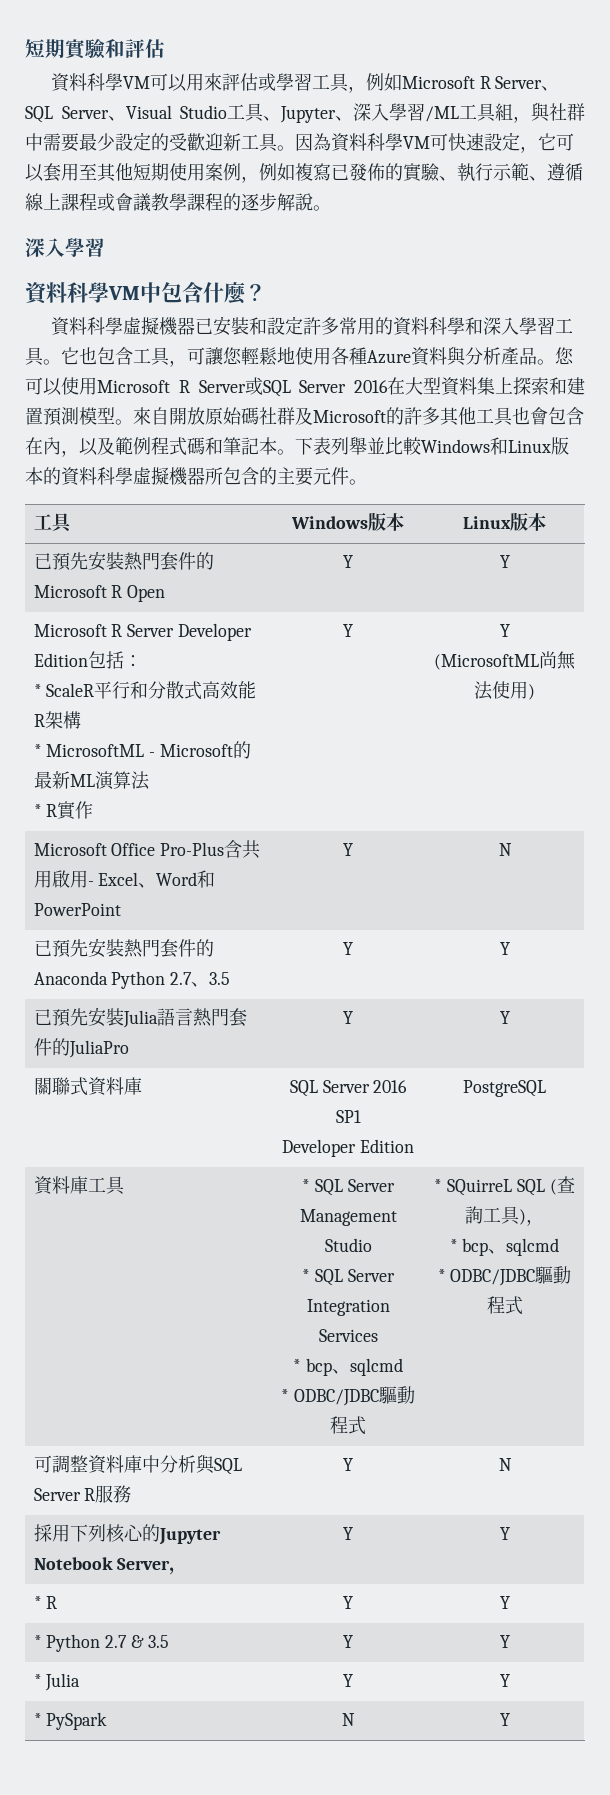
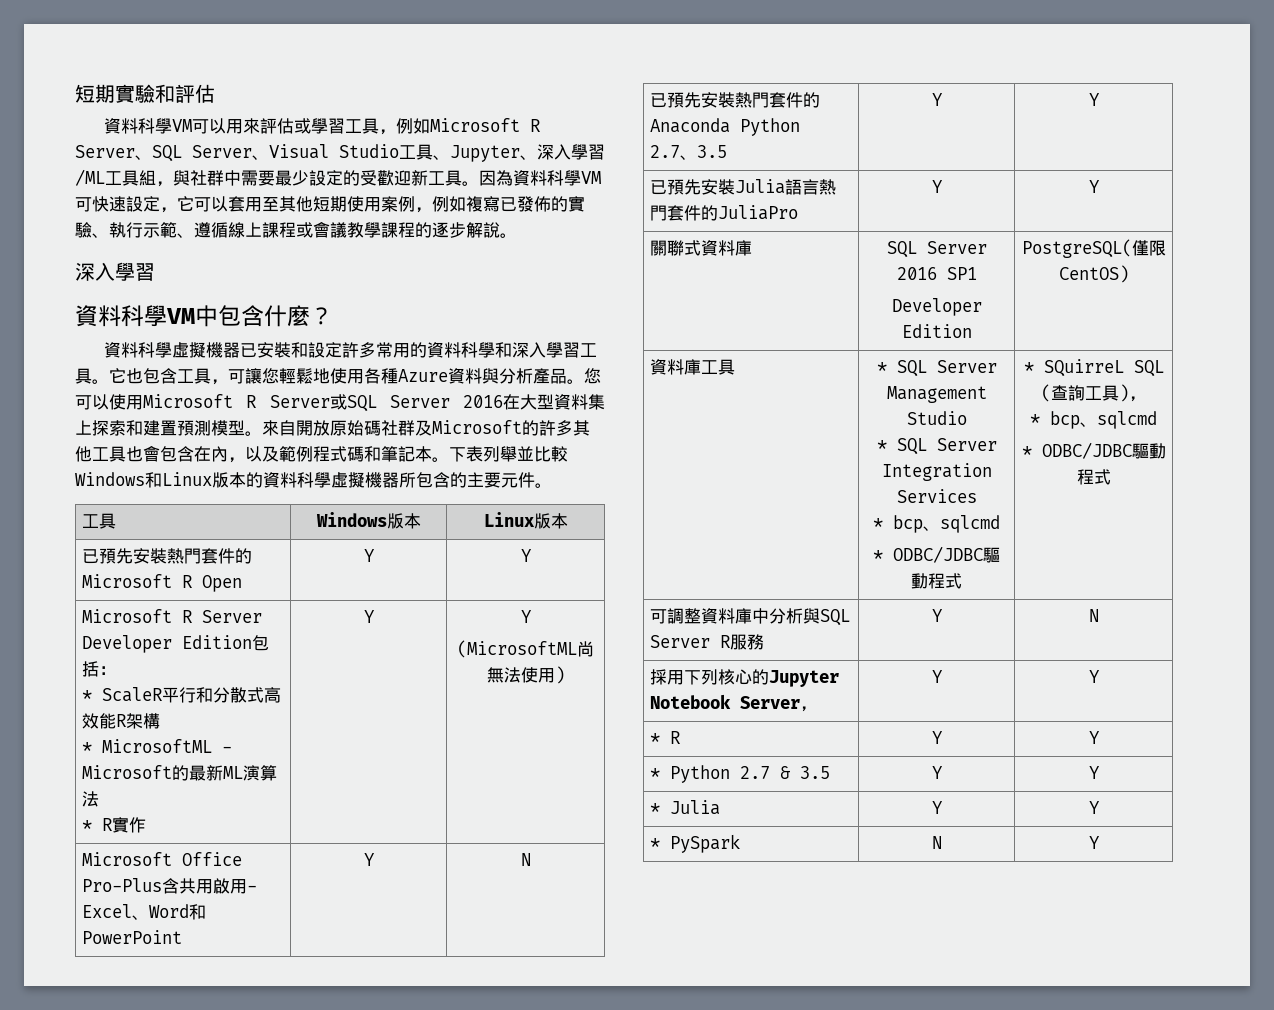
  關聯式資料庫 | SQL Server 2016 SP1
- Developer Edition | PostgreSQL
+ Developer Edition | PostgreSQL(僅限CentOS)

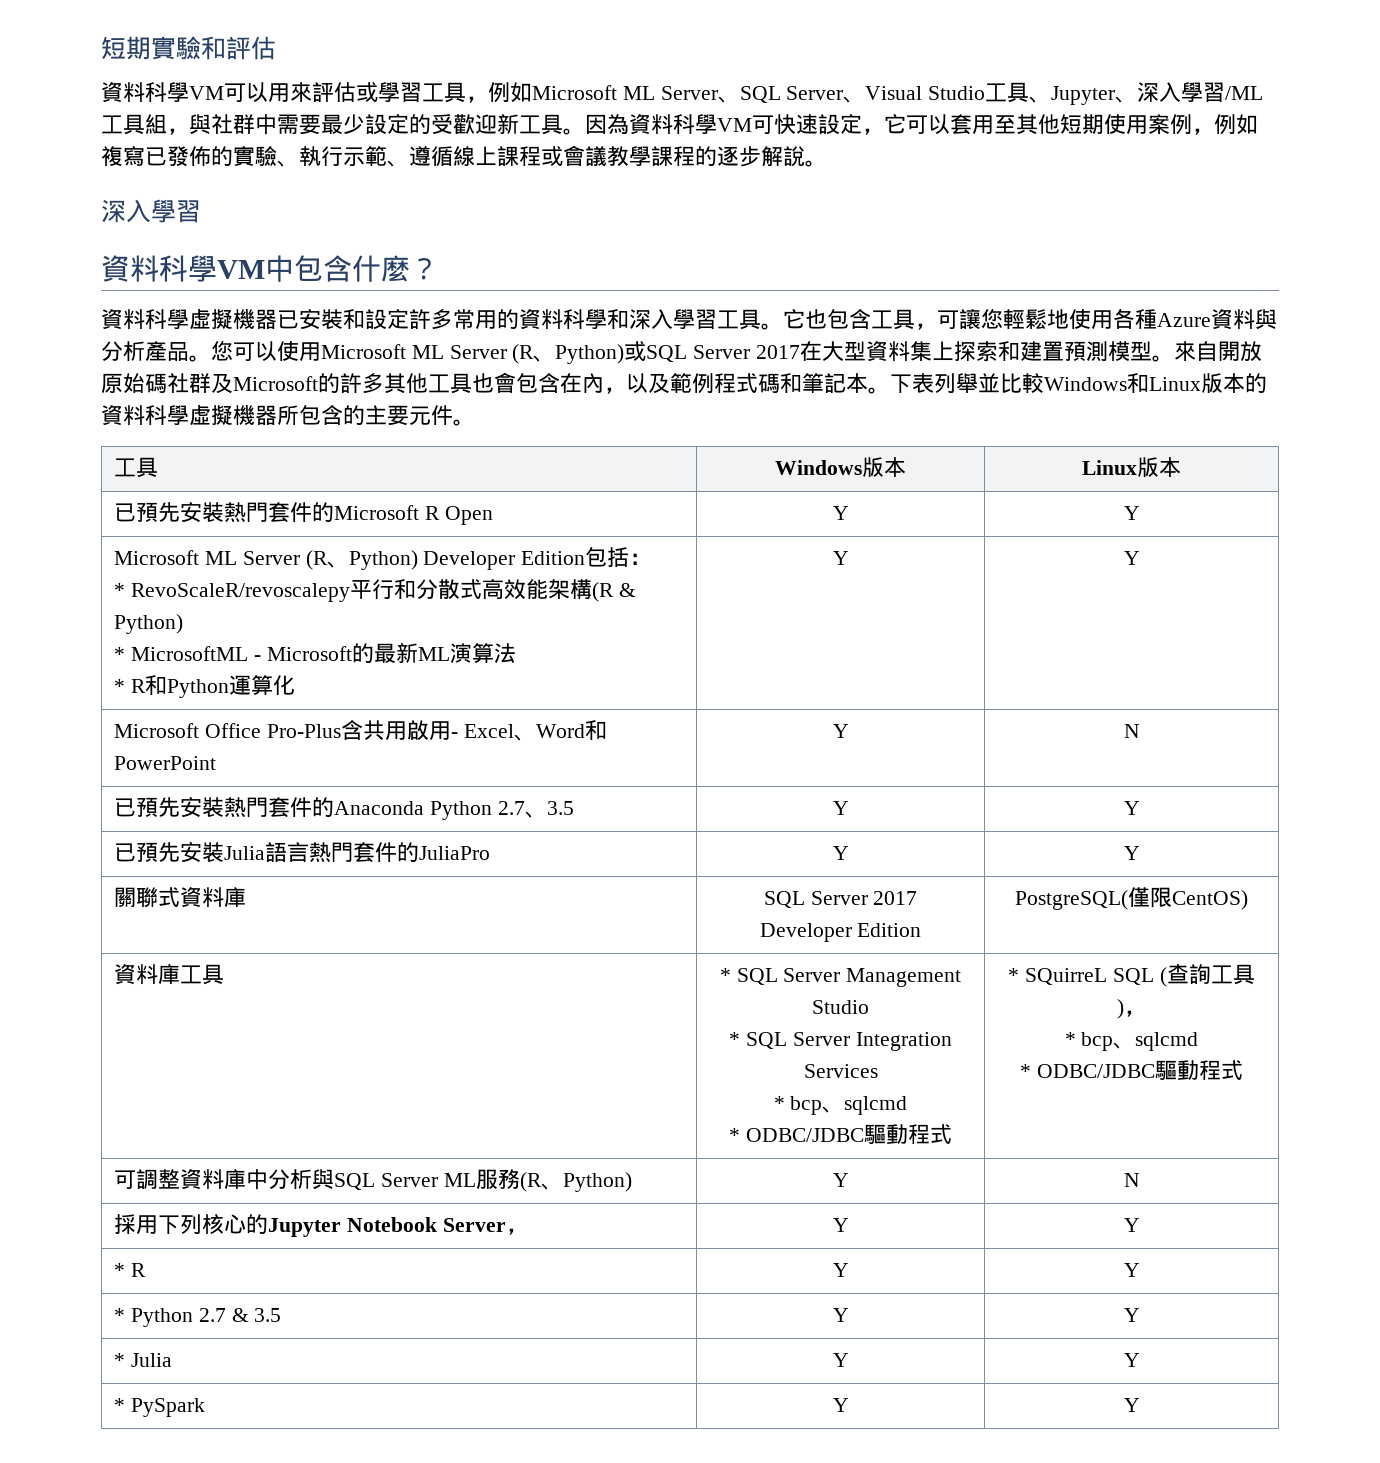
- 資料科學VM可以用來評估或學習工具，例如Microsoft R Server、SQL Server、Visual Studio工具、Jupyter、深入學習/ML工具組，與社群中需要最少設定的受歡迎新工具。
+ 資料科學VM可以用來評估或學習工具，例如Microsoft ML Server、SQL Server、Visual Studio工具、Jupyter、深入學習/ML工具組，與社群中需要最少設定的受歡迎新工具。
- 您可以使用Microsoft R Server或SQL Server 2016在大型資料集上探索和建置預測模型。
+ 您可以使用Microsoft ML Server (R、Python)或SQL Server 2017在大型資料集上探索和建置預測模型。
- Microsoft R Server Developer Edition包括：
- * ScaleR平行和分散式高效能R架構
+ Microsoft ML Server (R、Python) Developer Edition包括：
+ * RevoScaleR/revoscalepy平行和分散式高效能架構(R & Python)
  * MicrosoftML - Microsoft的最新ML演算法
- * R實作 | Y | Y
- (MicrosoftML尚無法使用)
+ * R和Python運算化 | Y | Y
- 關聯式資料庫 | SQL Server 2016 SP1
+ 關聯式資料庫 | SQL Server 2017
- 可調整資料庫中分析與SQL Server R服務 | Y | N
+ 可調整資料庫中分析與SQL Server ML服務(R、Python) | Y | N
- * PySpark | N | Y
+ * PySpark | Y | Y

